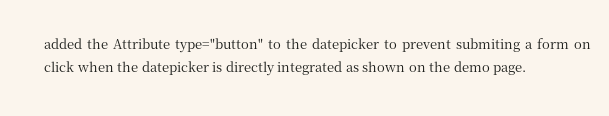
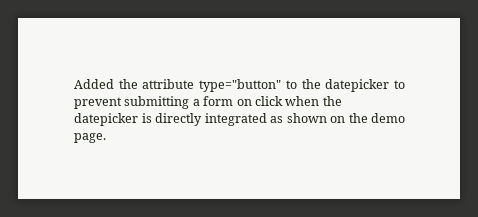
- added the Attribute type="button" to the datepicker to prevent submiting a form on click when the datepicker is directly integrated as shown on the demo page.
+ Added the attribute type="button" to the datepicker to prevent submitting a form on click when the datepicker is directly integrated as shown on the demo page.

